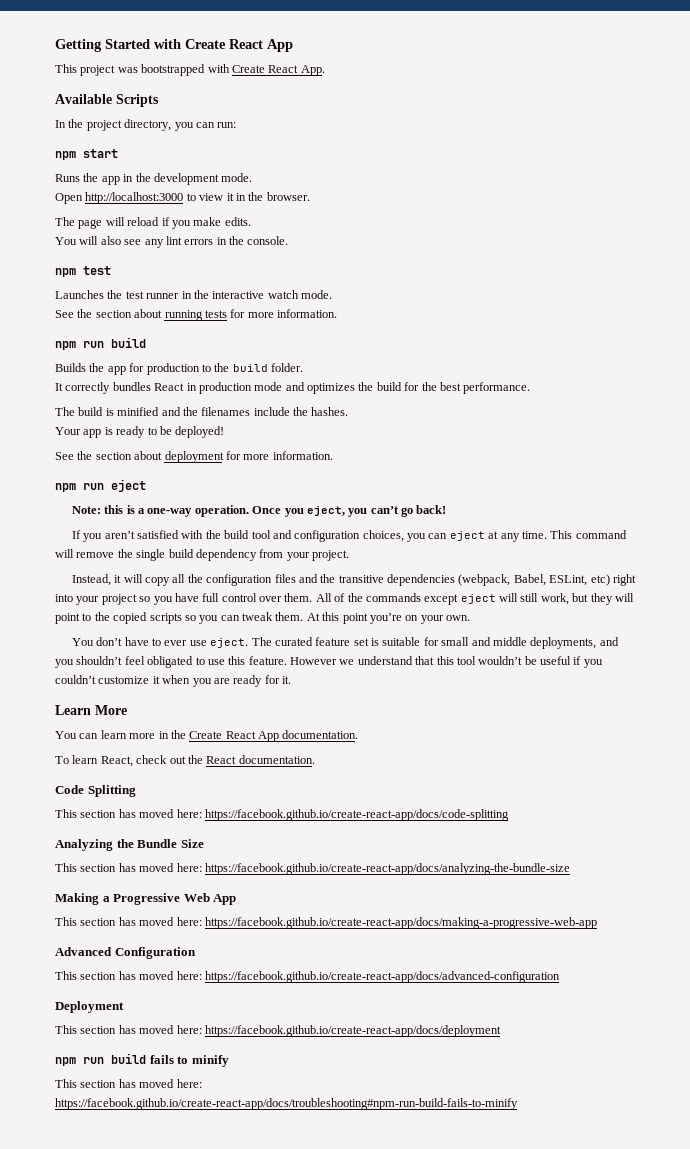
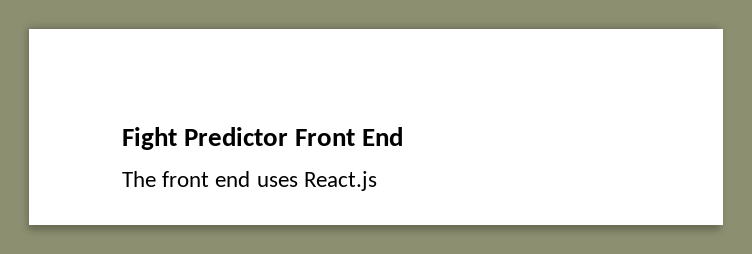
- Getting Started with Create React App
- This project was bootstrapped with Create React App.
- Available Scripts
- In the project directory, you can run:
- npm start
- Runs the app in the development mode.
- Open http://localhost:3000 to view it in the browser.
- The page will reload if you make edits.
- You will also see any lint errors in the console.
- npm test
- Launches the test runner in the interactive watch mode.
- See the section about running tests for more information.
- npm run build
- Builds the app for production to the build folder.
- It correctly bundles React in production mode and optimizes the build for the best performance.
- The build is minified and the filenames include the hashes.
- Your app is ready to be deployed!
- See the section about deployment for more information.
- npm run eject
- Note: this is a one-way operation. Once you eject, you can’t go back!
- If you aren’t satisfied with the build tool and configuration choices, you can eject at any time. This command will remove the single build dependency from your project.
- Instead, it will copy all the configuration files and the transitive dependencies (webpack, Babel, ESLint, etc) right into your project so you have full control over them. All of the commands except eject will still work, but they will point to the copied scripts so you can tweak them. At this point you’re on your own.
- You don’t have to ever use eject. The curated feature set is suitable for small and middle deployments, and you shouldn’t feel obligated to use this feature. However we understand that this tool wouldn’t be useful if you couldn’t customize it when you are ready for it.
- Learn More
- You can learn more in the Create React App documentation.
- To learn React, check out the React documentation.
- Code Splitting
- This section has moved here: https://facebook.github.io/create-react-app/docs/code-splitting
- Analyzing the Bundle Size
- This section has moved here: https://facebook.github.io/create-react-app/docs/analyzing-the-bundle-size
- Making a Progressive Web App
- This section has moved here: https://facebook.github.io/create-react-app/docs/making-a-progressive-web-app
- Advanced Configuration
- This section has moved here: https://facebook.github.io/create-react-app/docs/advanced-configuration
- Deployment
- This section has moved here: https://facebook.github.io/create-react-app/docs/deployment
- npm run build fails to minify
- This section has moved here: https://facebook.github.io/create-react-app/docs/troubleshooting#npm-run-build-fails-to-minify
+ Fight Predictor Front End
+ The front end uses React.js

